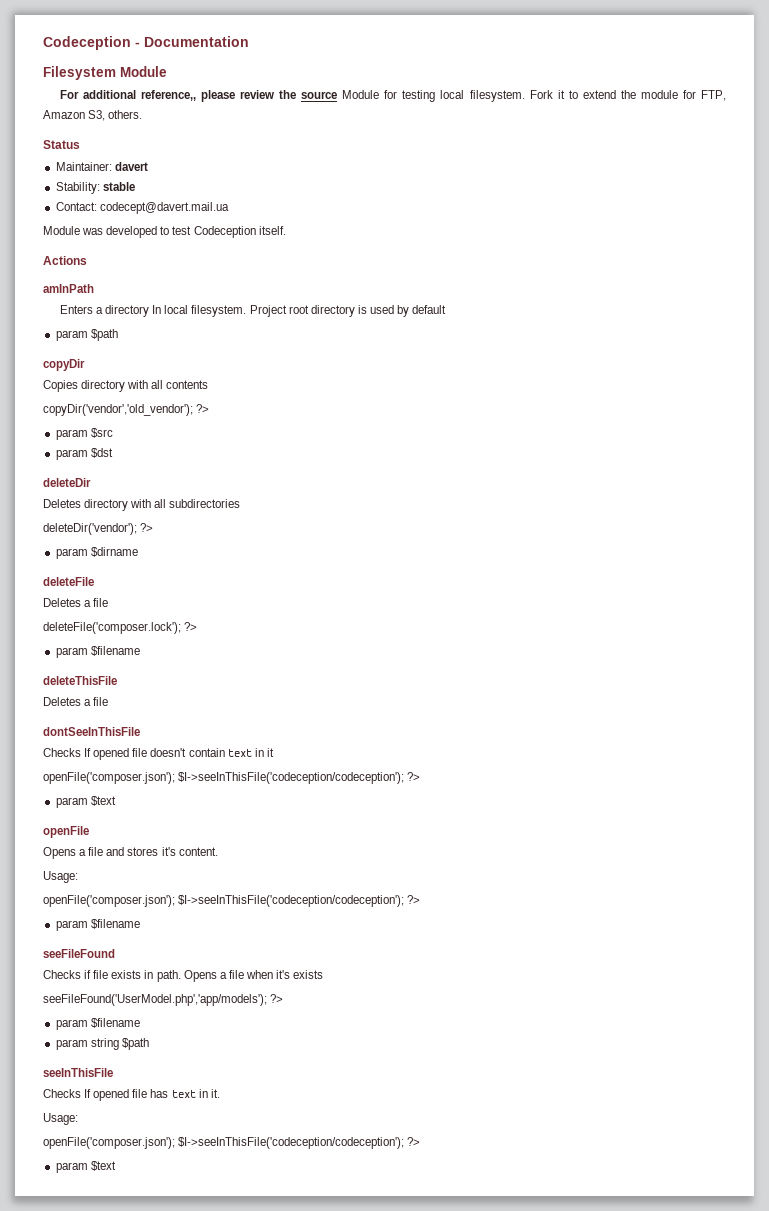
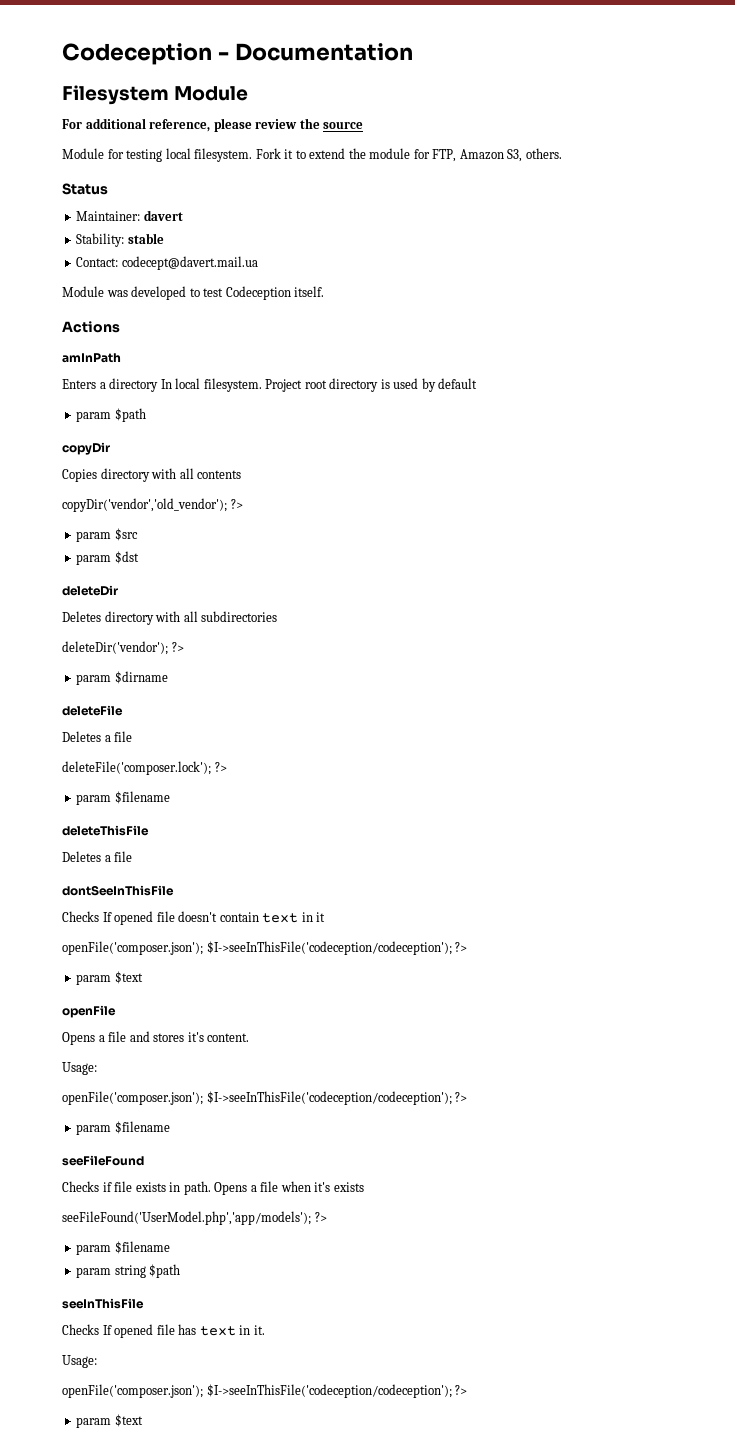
- For additional reference,, please review the source Module for testing local filesystem.
+ For additional reference, please review the source
+ Module for testing local filesystem.

